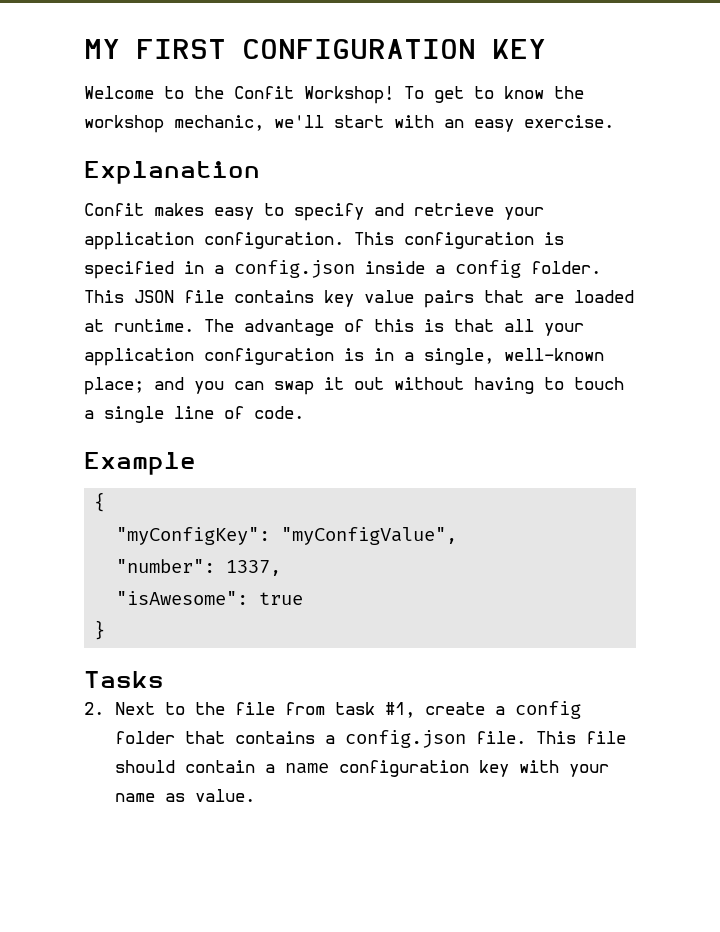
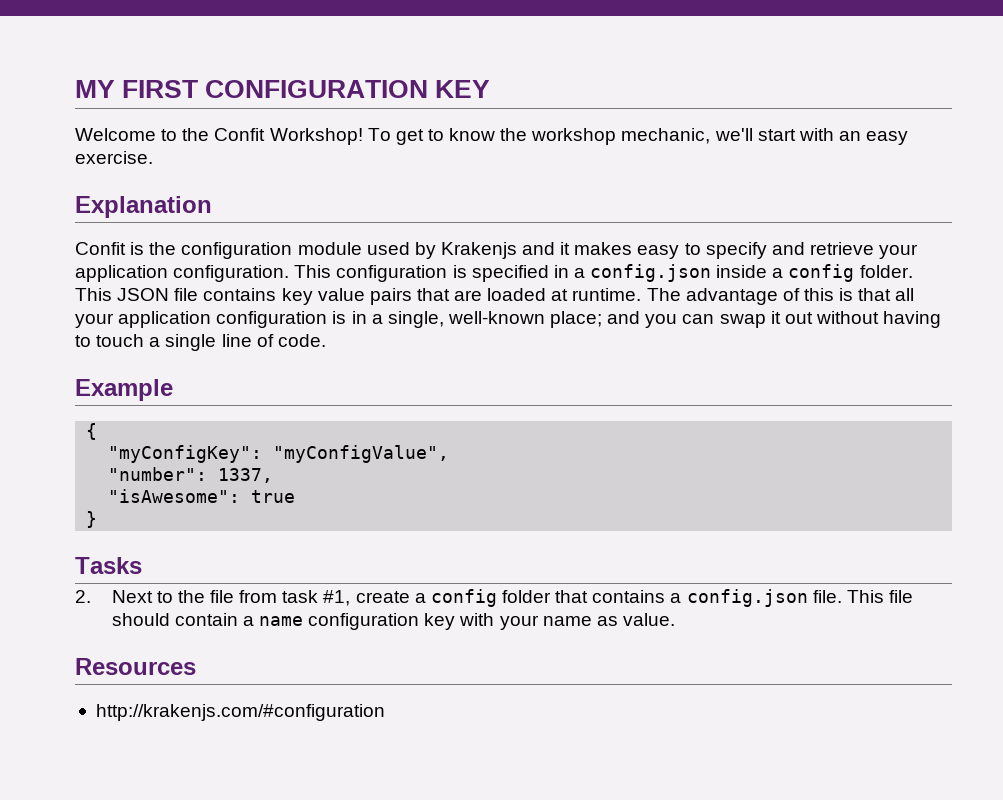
- Confit makes easy to specify and retrieve your application configuration.
+ Confit is the configuration module used by Krakenjs and it makes easy to specify and retrieve your application configuration.
+ Resources
+ http://krakenjs.com/#configuration

